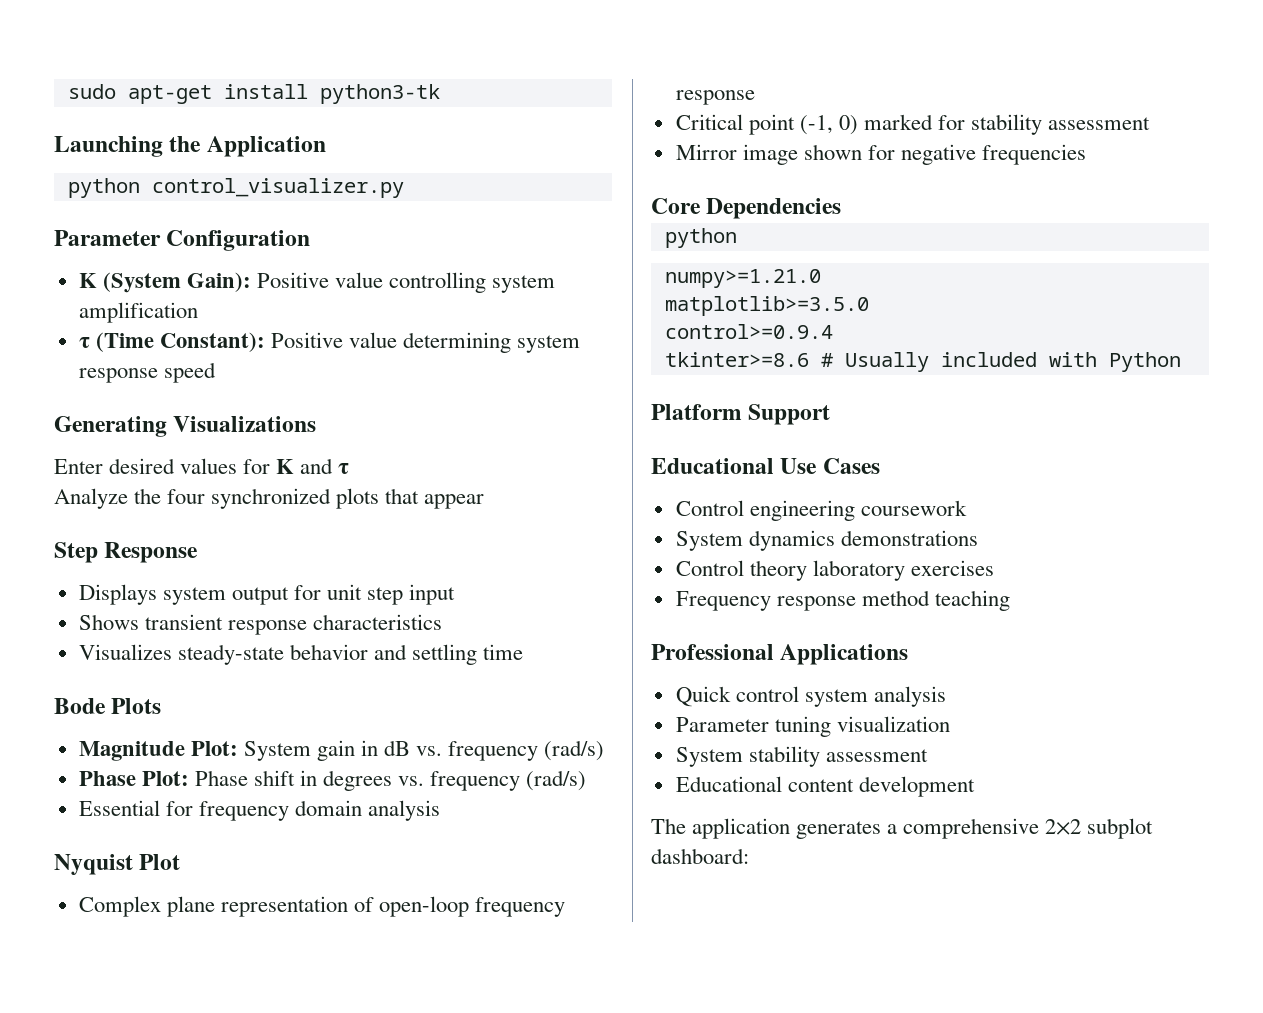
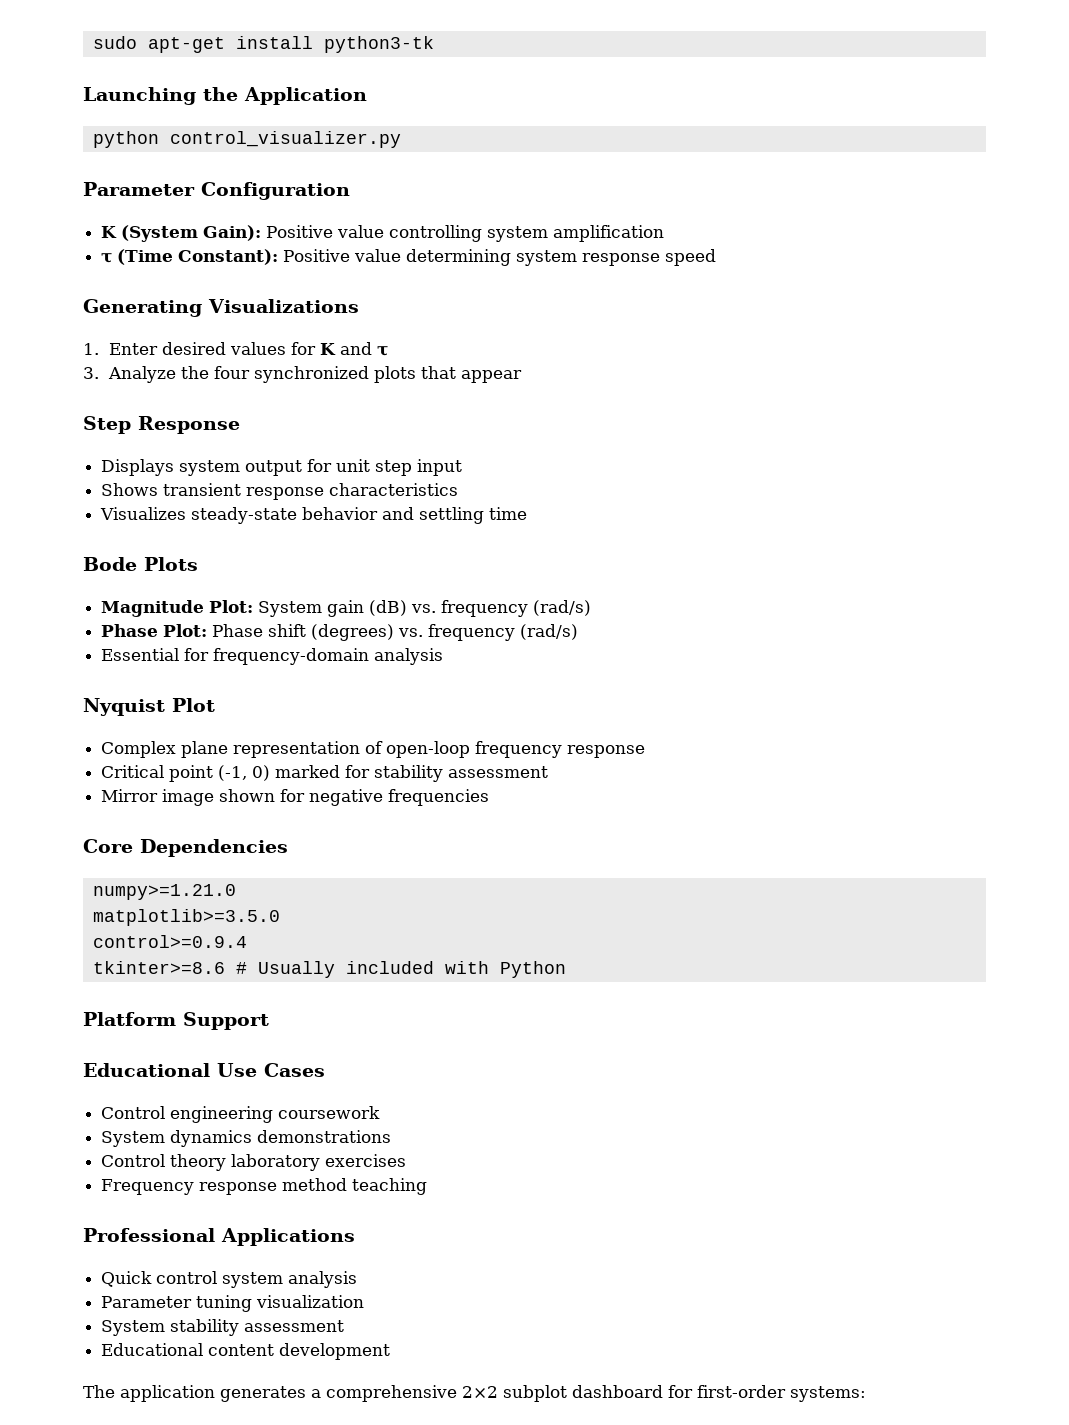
- Enter desired values for K and τ
+ 1. Enter desired values for K and τ
- Analyze the four synchronized plots that appear
+ 3. Analyze the four synchronized plots that appear
- Magnitude Plot: System gain in dB vs. frequency (rad/s)
+ Magnitude Plot: System gain (dB) vs. frequency (rad/s)
- Phase Plot: Phase shift in degrees vs. frequency (rad/s)
+ Phase Plot: Phase shift (degrees) vs. frequency (rad/s)
- Essential for frequency domain analysis
+ Essential for frequency-domain analysis
  Core Dependencies
- python
- The application generates a comprehensive 2×2 subplot dashboard:
+ The application generates a comprehensive 2×2 subplot dashboard for first-order systems:

